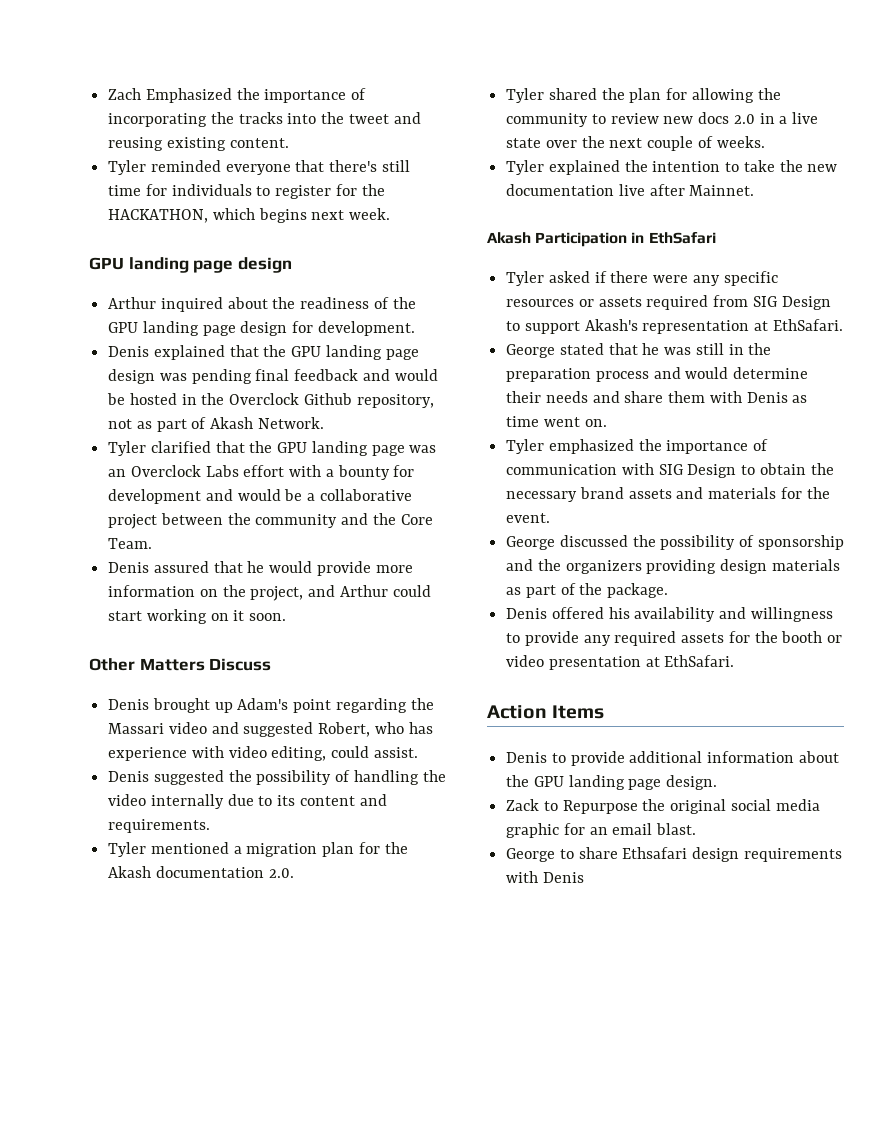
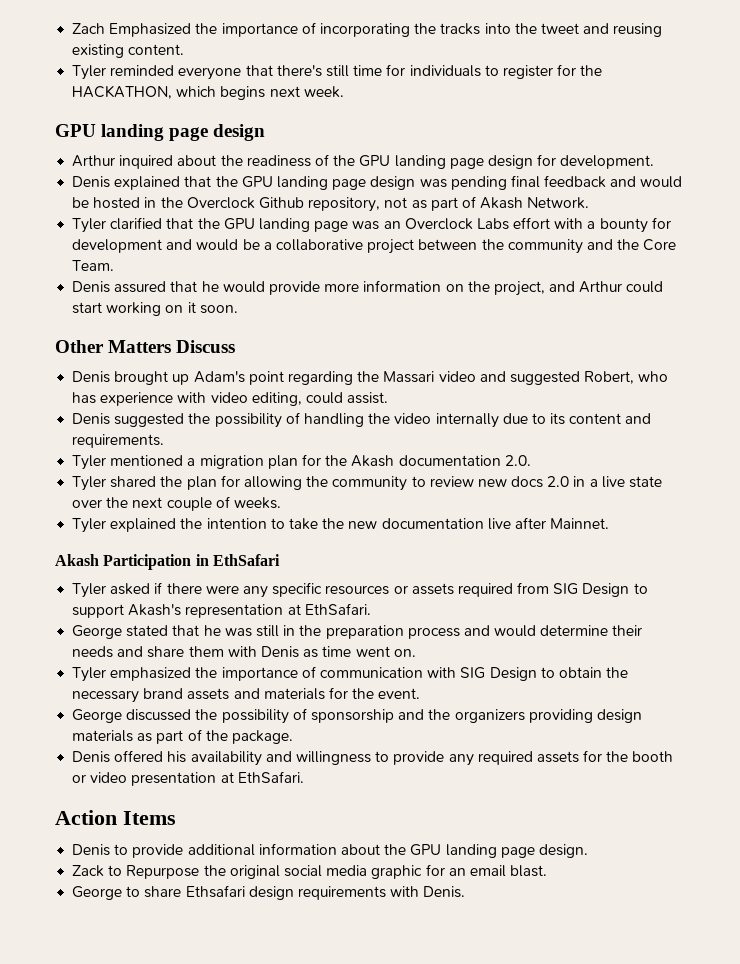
- George to share Ethsafari design requirements with Denis
+ George to share Ethsafari design requirements with Denis.

